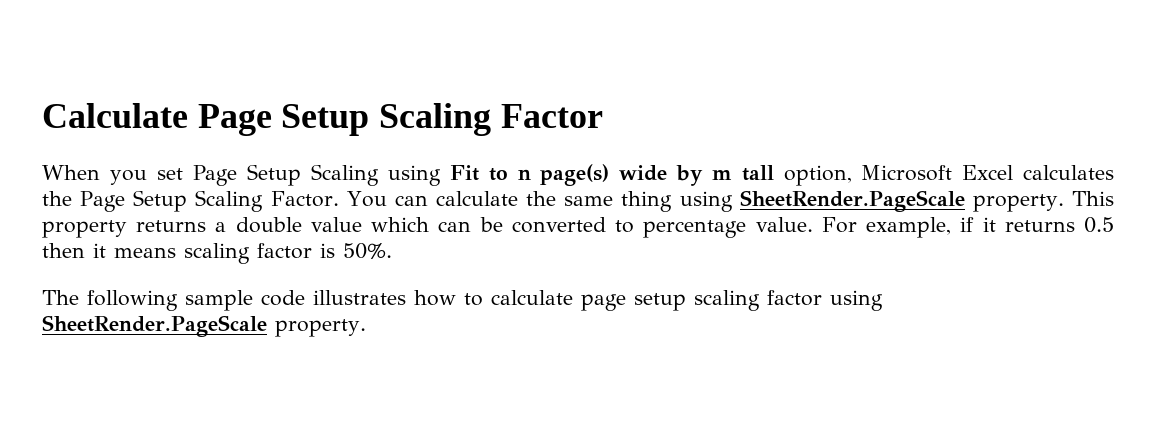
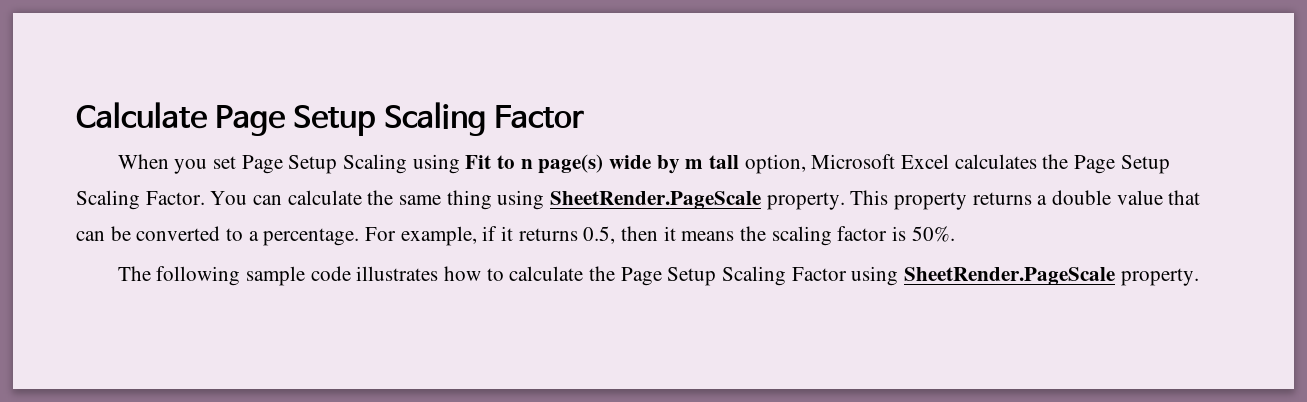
- This property returns a double value which can be converted to percentage value.
+ This property returns a double value that can be converted to a percentage.
- For example, if it returns 0.5 then it means scaling factor is 50%.
+ For example, if it returns 0.5, then it means the scaling factor is 50%.
- The following sample code illustrates how to calculate page setup scaling factor using SheetRender.PageScale property.
+ The following sample code illustrates how to calculate the Page Setup Scaling Factor using SheetRender.PageScale property.

